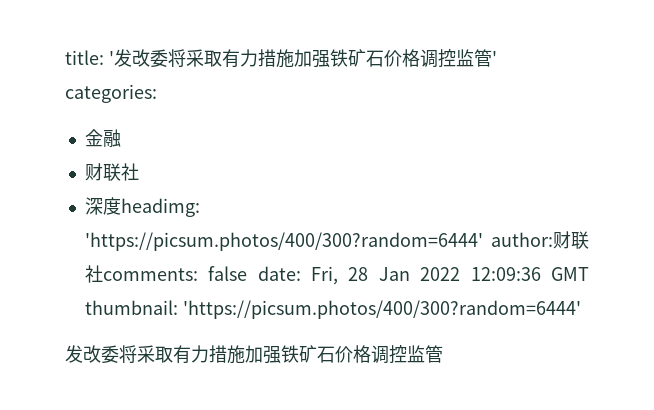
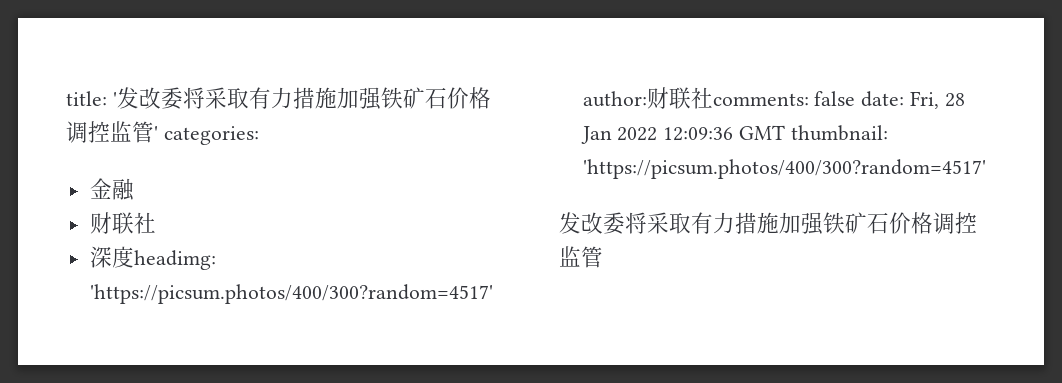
- 深度headimg: 'https://picsum.photos/400/300?random=6444' author:财联社comments: false date: Fri, 28 Jan 2022 12:09:36 GMT thumbnail: 'https://picsum.photos/400/300?random=6444'
+ 深度headimg: 'https://picsum.photos/400/300?random=4517' author:财联社comments: false date: Fri, 28 Jan 2022 12:09:36 GMT thumbnail: 'https://picsum.photos/400/300?random=4517'

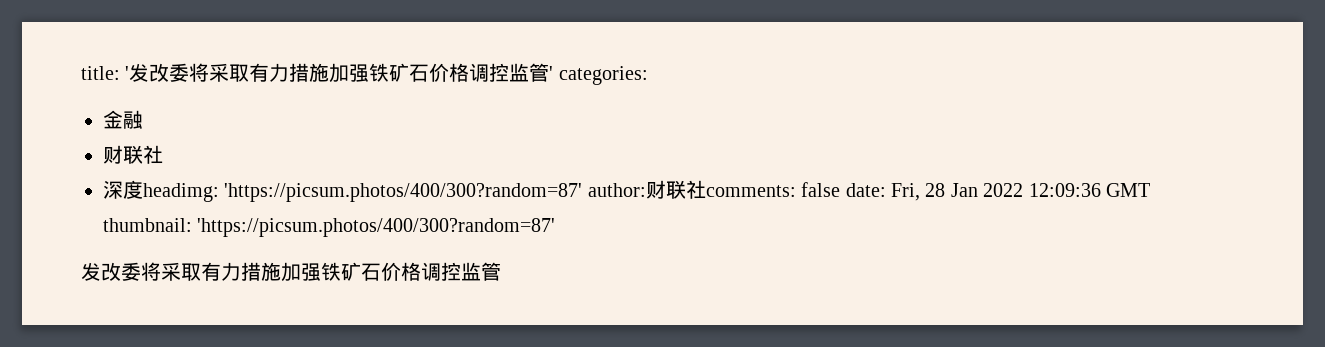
- 深度headimg: 'https://picsum.photos/400/300?random=4517' author:财联社comments: false date: Fri, 28 Jan 2022 12:09:36 GMT thumbnail: 'https://picsum.photos/400/300?random=4517'
+ 深度headimg: 'https://picsum.photos/400/300?random=87' author:财联社comments: false date: Fri, 28 Jan 2022 12:09:36 GMT thumbnail: 'https://picsum.photos/400/300?random=87'

